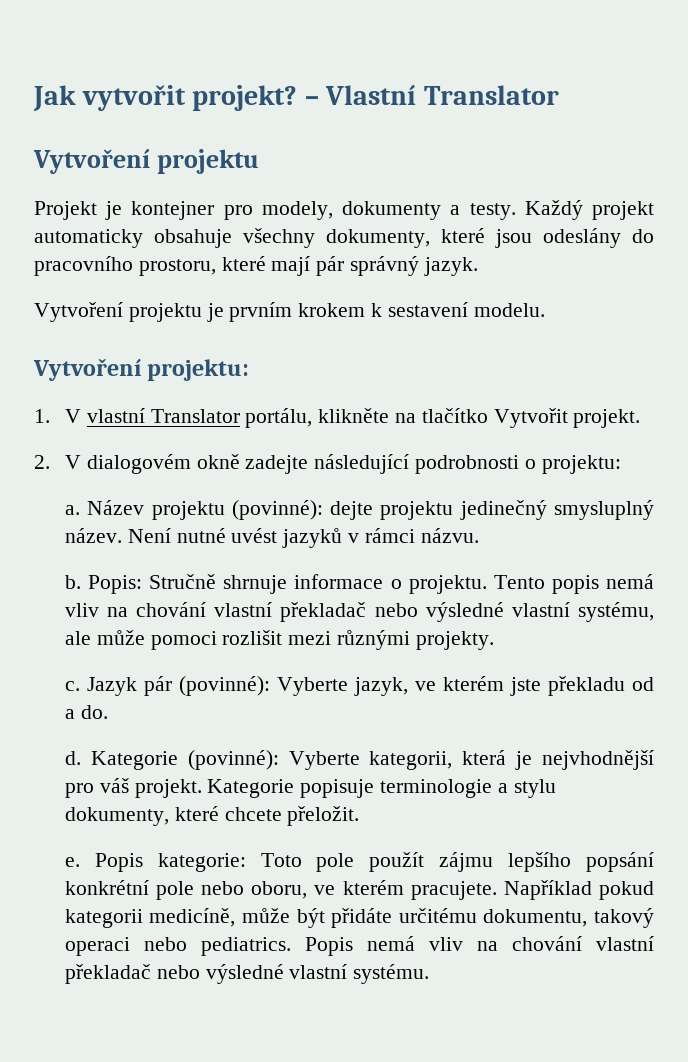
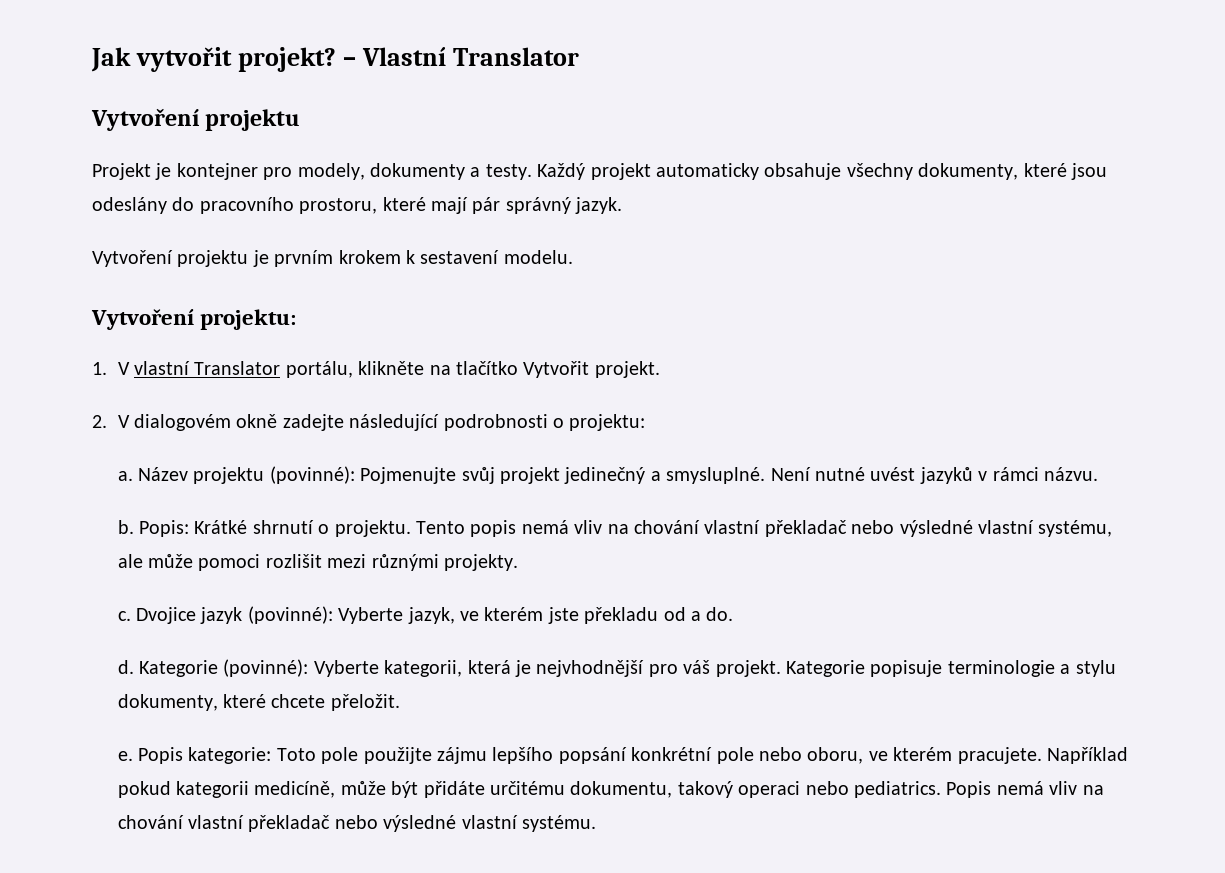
- Název projektu (povinné): dejte projektu jedinečný smysluplný název.
+ Název projektu (povinné): Pojmenujte svůj projekt jedinečný a smysluplné.
- Popis: Stručně shrnuje informace o projektu.
+ Popis: Krátké shrnutí o projektu.
- Jazyk pár (povinné): Vyberte jazyk, ve kterém jste překladu od a do.
+ Dvojice jazyk (povinné): Vyberte jazyk, ve kterém jste překladu od a do.
- Popis kategorie: Toto pole použít zájmu lepšího popsání konkrétní pole nebo oboru, ve kterém pracujete.
+ Popis kategorie: Toto pole použijte zájmu lepšího popsání konkrétní pole nebo oboru, ve kterém pracujete.

